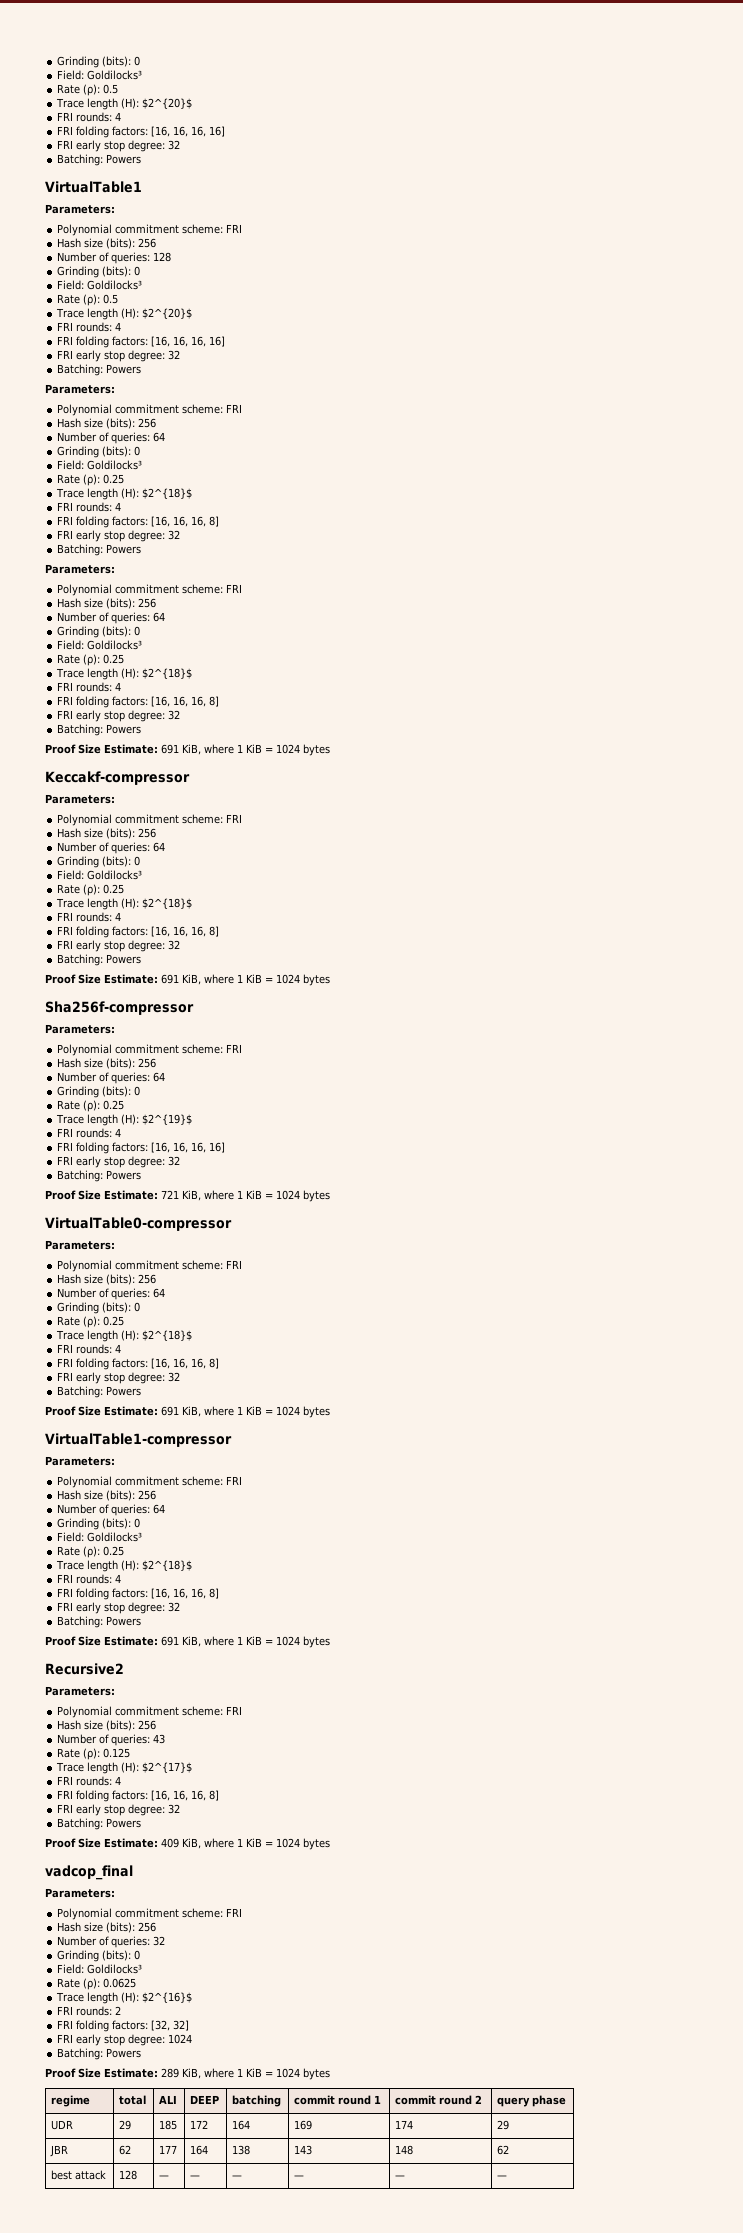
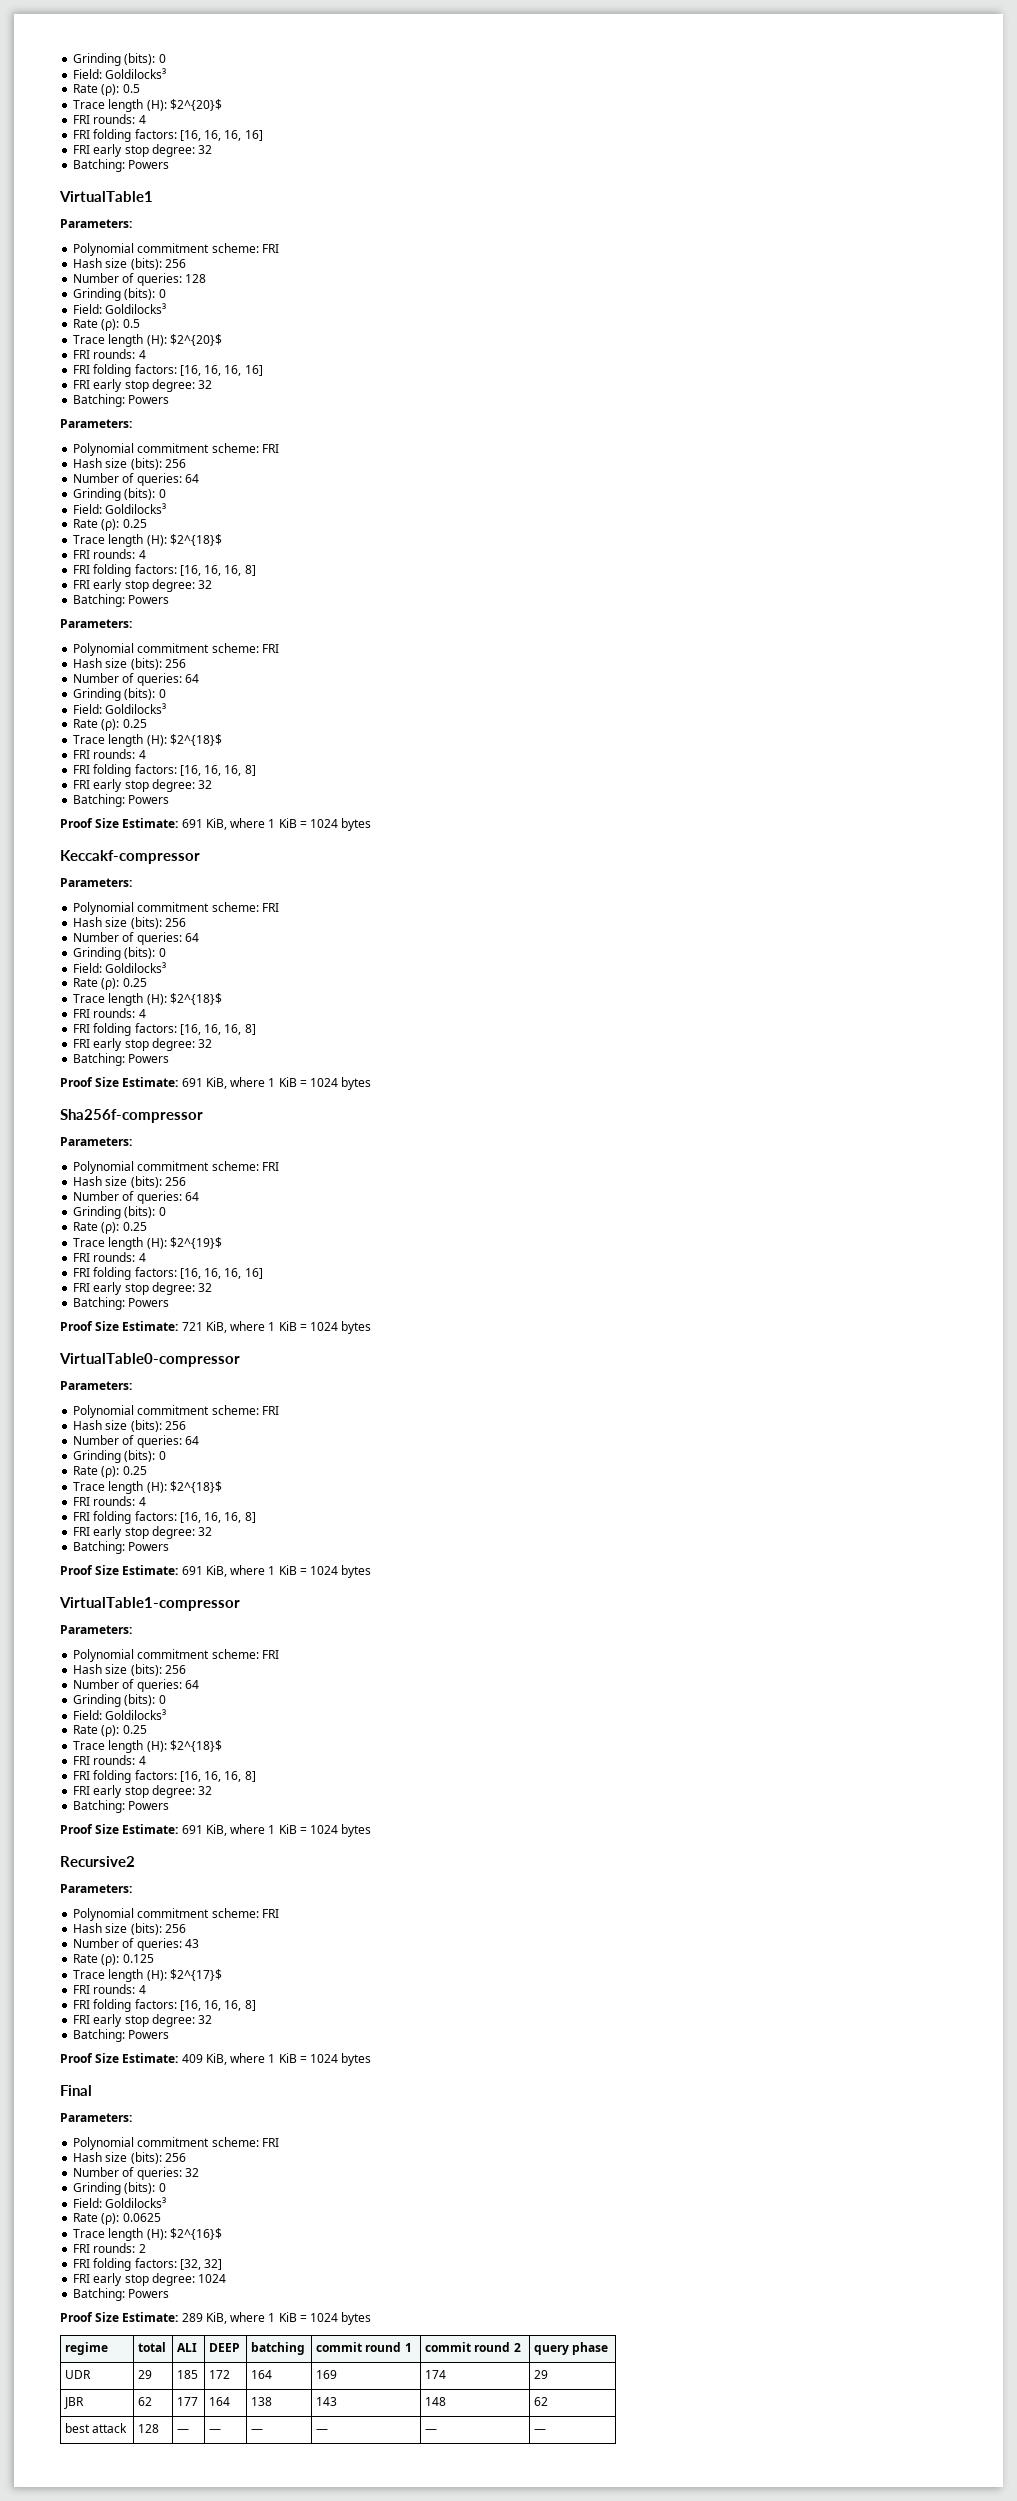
- vadcop_final
+ Final

